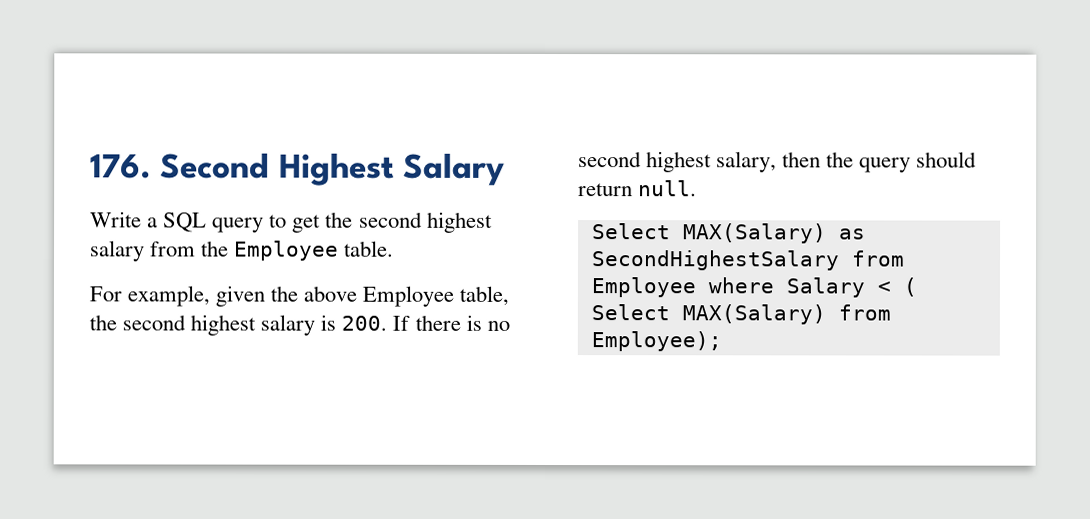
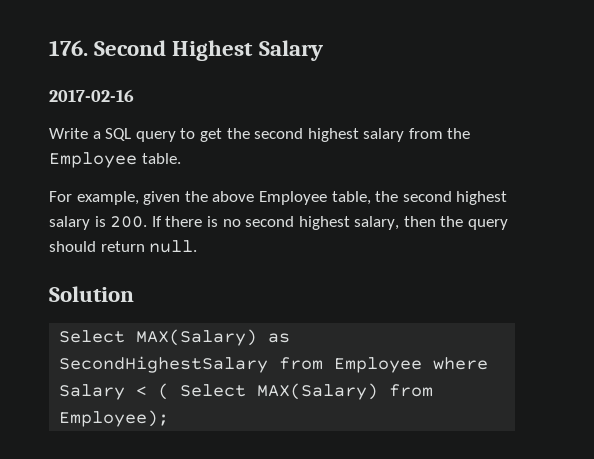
+ 2017-02-16
+ Solution

